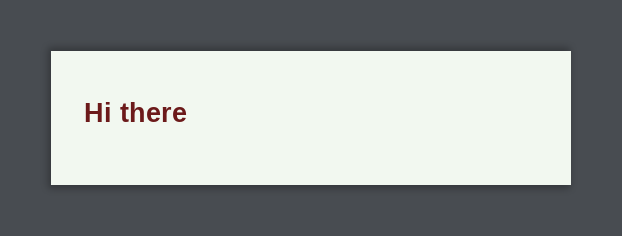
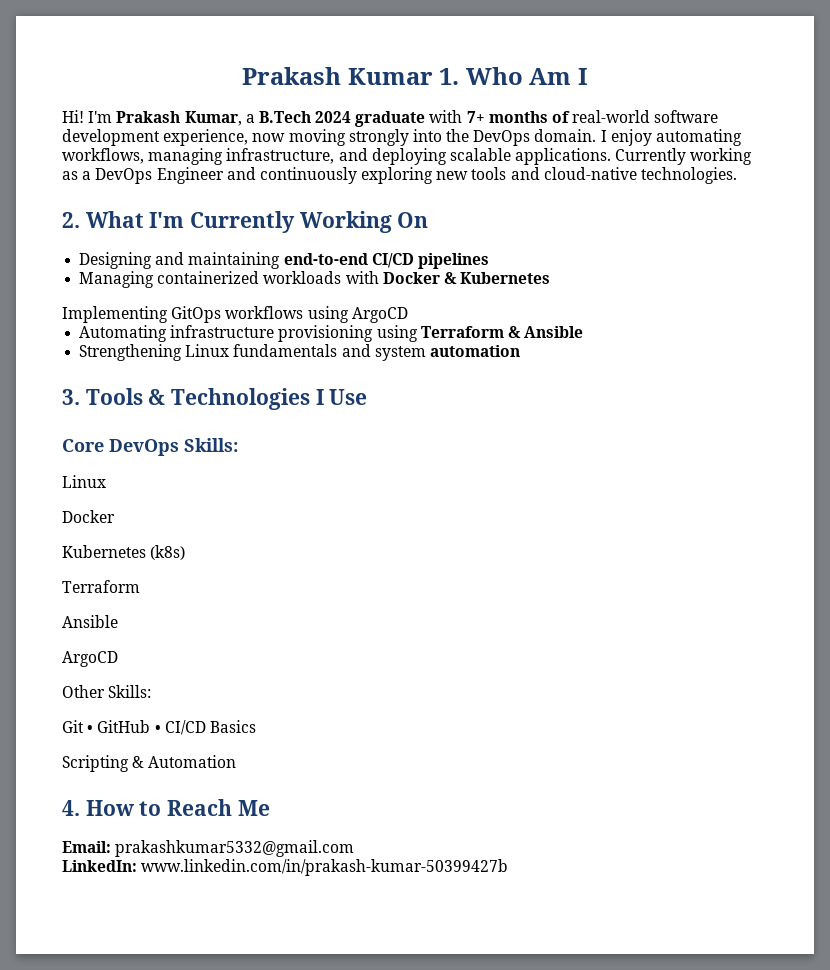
- Hi there
+ Prakash Kumar 1. Who Am I
+ Hi! I'm Prakash Kumar, a B.Tech 2024 graduate with 7+ months of real-world software development experience, now moving strongly into the DevOps domain. I enjoy automating workflows, managing infrastructure, and deploying scalable applications. Currently working as a DevOps Engineer and continuously exploring new tools and cloud-native technologies.
+ 2. What I'm Currently Working On
+ Designing and maintaining end-to-end CI/CD pipelines
+ Managing containerized workloads with Docker & Kubernetes
+ Implementing GitOps workflows using ArgoCD
+ Automating infrastructure provisioning using Terraform & Ansible
+ Strengthening Linux fundamentals and system automation
+ 3. Tools & Technologies I Use
+ Core DevOps Skills:
+ Linux
+ Docker
+ Kubernetes (k8s)
+ Terraform
+ Ansible
+ ArgoCD
+ Other Skills:
+ Git • GitHub • CI/CD Basics
+ Scripting & Automation
+ 4. How to Reach Me
+ Email: prakashkumar5332@gmail.com
+ LinkedIn: www.linkedin.com/in/prakash-kumar-50399427b

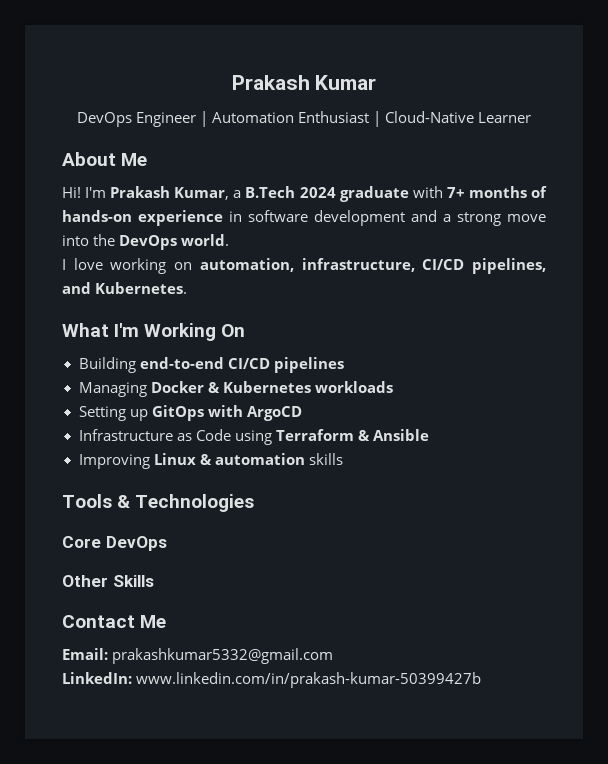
- Prakash Kumar 1. Who Am I
+ Prakash Kumar
+ DevOps Engineer | Automation Enthusiast | Cloud-Native Learner
+ About Me
- I'm Prakash Kumar, a B.Tech 2024 graduate with 7+ months of real-world software development experience, now moving strongly into the DevOps domain. I enjoy automating workflows, managing infrastructure, and deploying scalable applications. Currently working as a DevOps Engineer and continuously exploring new tools and cloud-native technologies.
- 2. What I'm Currently Working On
+ I'm Prakash Kumar, a B.Tech 2024 graduate with 7+ months of hands-on experience in software development and a strong move into the DevOps world.
+ I love working on automation, infrastructure, CI/CD pipelines, and Kubernetes.
+ What I'm Working On
- Designing and maintaining end-to-end CI/CD pipelines
+ Building end-to-end CI/CD pipelines
- Managing containerized workloads with Docker & Kubernetes
- Implementing GitOps workflows using ArgoCD
- Automating infrastructure provisioning using Terraform & Ansible
+ Managing Docker & Kubernetes workloads
+ Setting up GitOps with ArgoCD
+ Infrastructure as Code using Terraform & Ansible
- Strengthening Linux fundamentals and system automation
- 3. Tools & Technologies I Use
+ Improving Linux & automation skills
+ Tools & Technologies
- Core DevOps Skills:
- Linux
- Docker
- Kubernetes (k8s)
- Terraform
- Ansible
- ArgoCD
- Other Skills:
- Git • GitHub • CI/CD Basics
- Scripting & Automation
- 4. How to Reach Me
+ Core DevOps
+ Other Skills
+ Contact Me

